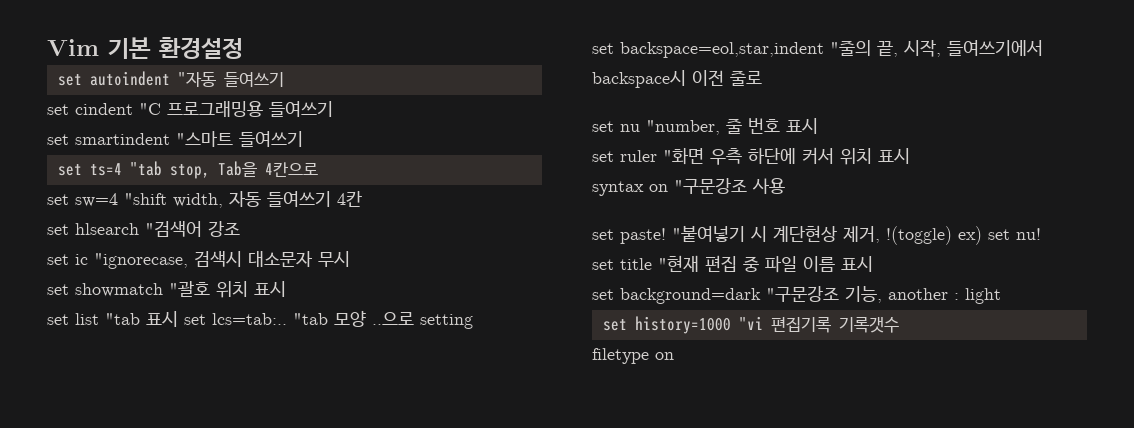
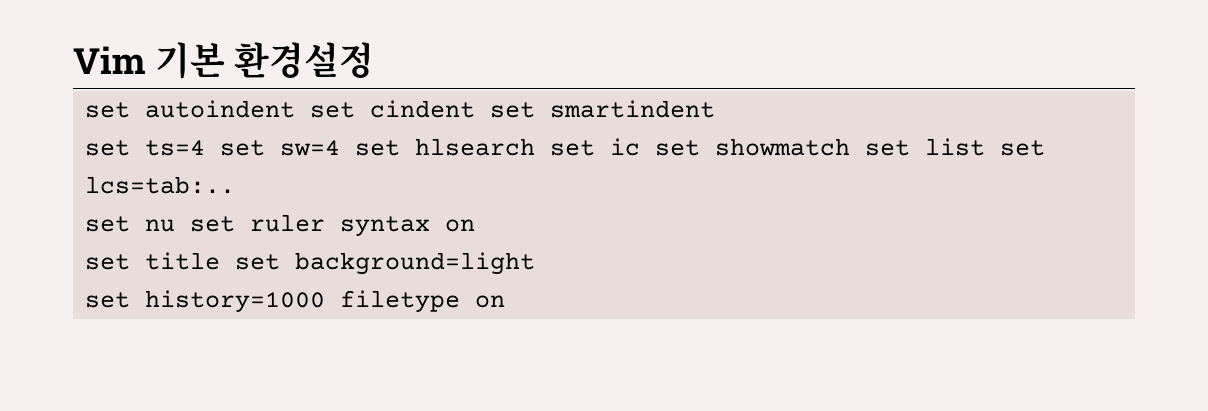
- set autoindent "자동 들여쓰기
- set cindent "C 프로그래밍용 들여쓰기
- set smartindent "스마트 들여쓰기
+ set autoindent set cindent set smartindent
- set ts=4 "tab stop, Tab을 4칸으로
- set sw=4 "shift width, 자동 들여쓰기 4칸
- set hlsearch "검색어 강조
- set ic "ignorecase, 검색시 대소문자 무시
- set showmatch "괄호 위치 표시
- set list "tab 표시 set lcs=tab:.. "tab 모양 ..으로 setting
- set backspace=eol,star,indent "줄의 끝, 시작, 들여쓰기에서 backspace시 이전 줄로
- set nu "number, 줄 번호 표시
- set ruler "화면 우측 하단에 커서 위치 표시
- syntax on "구문강조 사용
- set paste! "붙여넣기 시 계단현상 제거, !(toggle) ex) set nu!
- set title "현재 편집 중 파일 이름 표시
- set background=dark "구문강조 기능, another : light
+ set ts=4 set sw=4 set hlsearch set ic set showmatch set list set lcs=tab:..
+ set nu set ruler syntax on
+ set title set background=light
- set history=1000 "vi 편집기록 기록갯수
- filetype on
+ set history=1000 filetype on

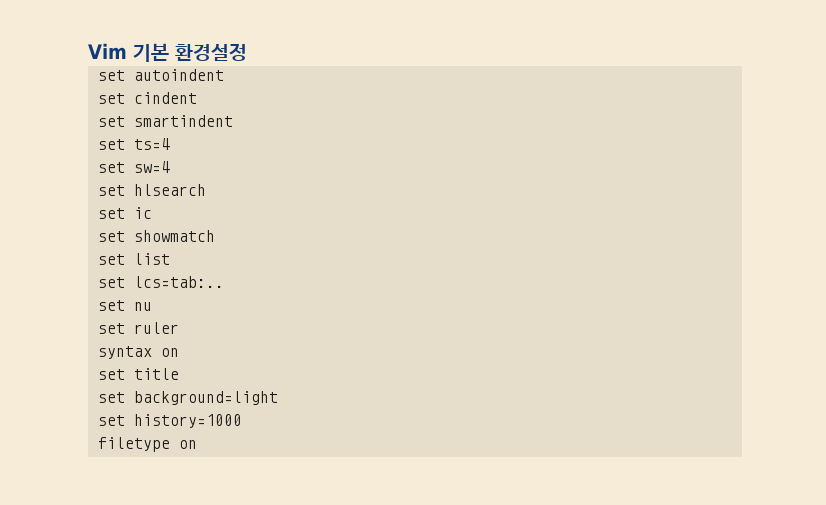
- set autoindent set cindent set smartindent
+ set autoindent
+ set cindent
+ set smartindent
- set ts=4 set sw=4 set hlsearch set ic set showmatch set list set lcs=tab:..
+ set ts=4
+ set sw=4
+ set hlsearch
+ set ic
+ set showmatch
+ set list
+ set lcs=tab:..
- set nu set ruler syntax on
+ set nu
+ set ruler
+ syntax on
- set title set background=light
+ set title
+ set background=light
- set history=1000 filetype on
+ set history=1000
+ filetype on

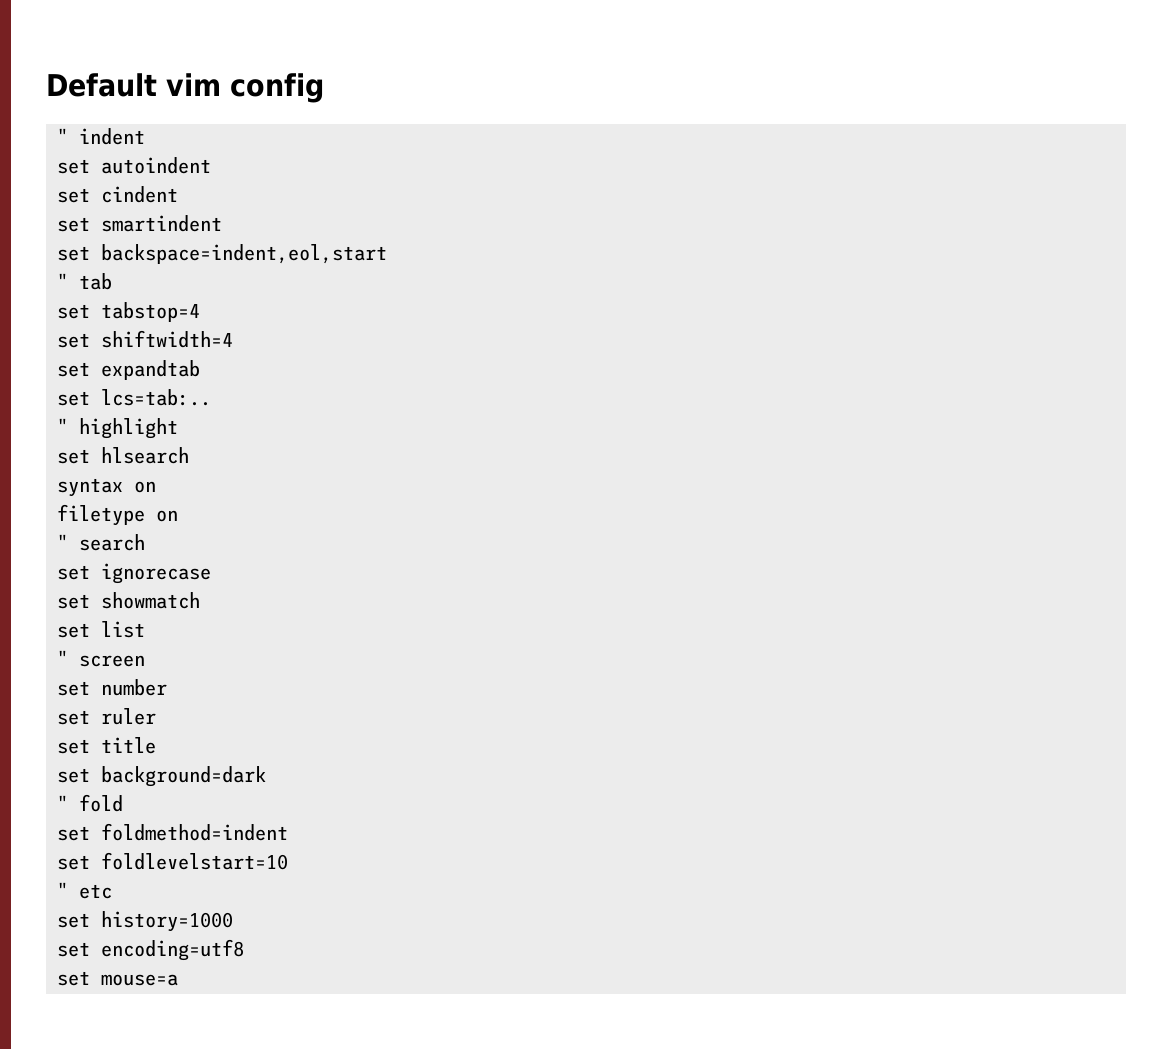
- Vim 기본 환경설정
+ Default vim config
+ " indent
- set ts=4
- set sw=4
+ set backspace=indent,eol,start
+ " tab
+ set tabstop=4
+ set shiftwidth=4
+ set expandtab
+ set lcs=tab:..
+ " highlight
  set hlsearch
- set ic
+ syntax on
+ filetype on
+ " search
+ set ignorecase
- set lcs=tab:..
- set nu
+ " screen
+ set number
- syntax on
- set background=light
+ set background=dark
+ " fold
+ set foldmethod=indent
+ set foldlevelstart=10
+ " etc
  set history=1000
- filetype on
+ set encoding=utf8
+ set mouse=a

